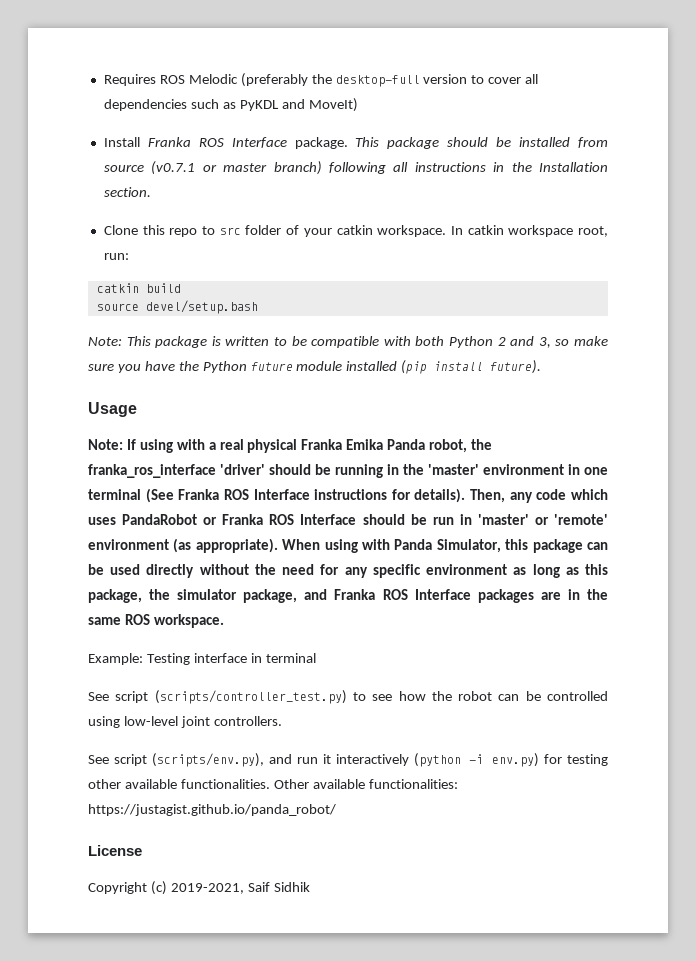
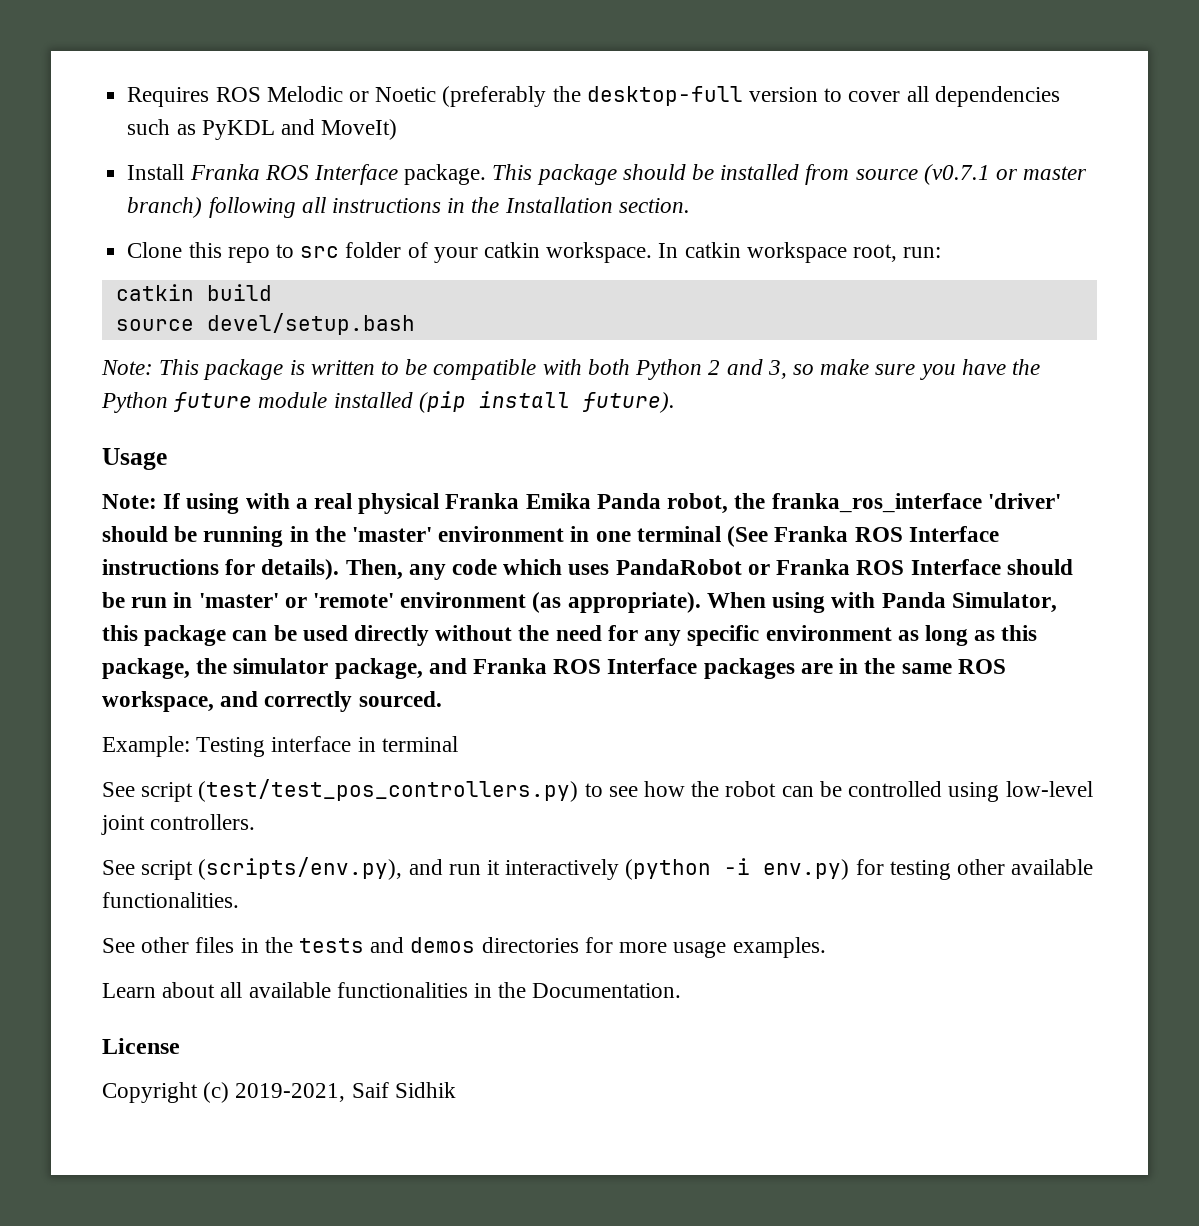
- Requires ROS Melodic (preferably the desktop-full version to cover all dependencies such as PyKDL and MoveIt)
+ Requires ROS Melodic or Noetic (preferably the desktop-full version to cover all dependencies such as PyKDL and MoveIt)
- When using with Panda Simulator, this package can be used directly without the need for any specific environment as long as this package, the simulator package, and Franka ROS Interface packages are in the same ROS workspace.
+ When using with Panda Simulator, this package can be used directly without the need for any specific environment as long as this package, the simulator package, and Franka ROS Interface packages are in the same ROS workspace, and correctly sourced.
- See script (scripts/controller_test.py) to see how the robot can be controlled using low-level joint controllers.
+ See script (test/test_pos_controllers.py) to see how the robot can be controlled using low-level joint controllers.
- See script (scripts/env.py), and run it interactively (python -i env.py) for testing other available functionalities. Other available functionalities: https://justagist.github.io/panda_robot/
+ See script (scripts/env.py), and run it interactively (python -i env.py) for testing other available functionalities.
+ See other files in the tests and demos directories for more usage examples.
+ Learn about all available functionalities in the Documentation.

